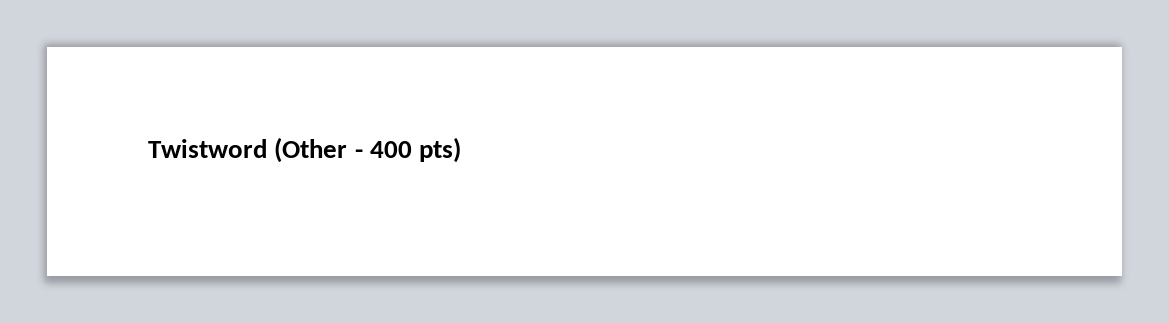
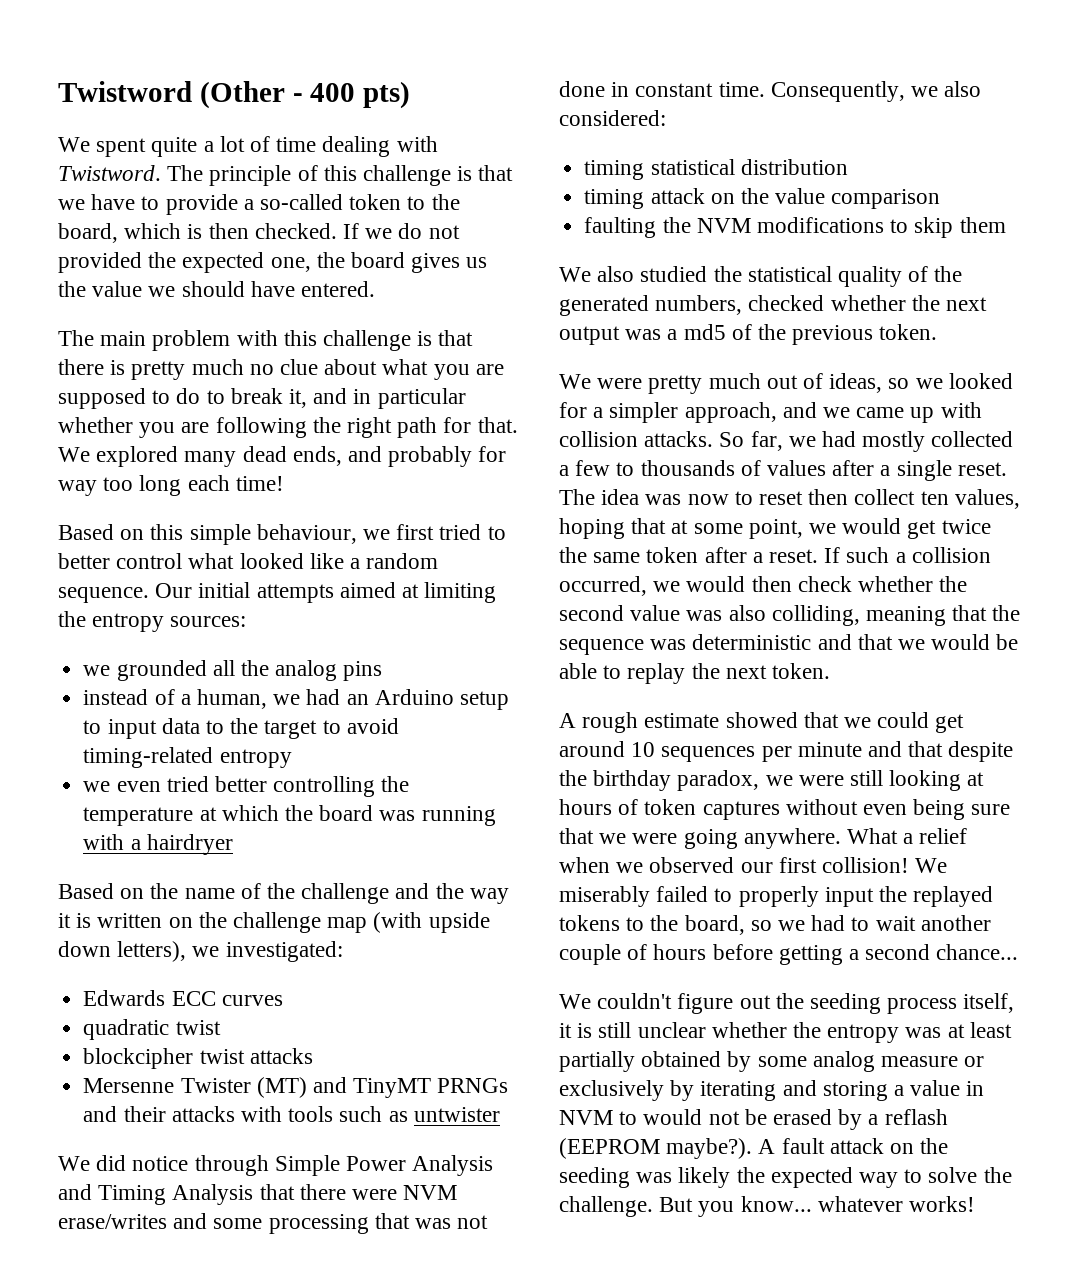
+ We spent quite a lot of time dealing with Twistword. The principle of this challenge is that we have to provide a so-called token to the board, which is then checked. If we do not provided the expected one, the board gives us the value we should have entered.
+ The main problem with this challenge is that there is pretty much no clue about what you are supposed to do to break it, and in particular whether you are following the right path for that. We explored many dead ends, and probably for way too long each time!
+ Based on this simple behaviour, we first tried to better control what looked like a random sequence. Our initial attempts aimed at limiting the entropy sources:
+ we grounded all the analog pins
+ instead of a human, we had an Arduino setup to input data to the target to avoid timing-related entropy
+ we even tried better controlling the temperature at which the board was running with a hairdryer
+ Based on the name of the challenge and the way it is written on the challenge map (with upside down letters), we investigated:
+ Edwards ECC curves
+ quadratic twist
+ blockcipher twist attacks
+ Mersenne Twister (MT) and TinyMT PRNGs and their attacks with tools such as untwister
+ We did notice through Simple Power Analysis and Timing Analysis that there were NVM erase/writes and some processing that was not done in constant time. Consequently, we also considered:
+ timing statistical distribution
+ timing attack on the value comparison
+ faulting the NVM modifications to skip them
+ We also studied the statistical quality of the generated numbers, checked whether the next output was a md5 of the previous token.
+ We were pretty much out of ideas, so we looked for a simpler approach, and we came up with collision attacks. So far, we had mostly collected a few to thousands of values after a single reset. The idea was now to reset then collect ten values, hoping that at some point, we would get twice the same token after a reset. If such a collision occurred, we would then check whether the second value was also colliding, meaning that the sequence was deterministic and that we would be able to replay the next token.
+ A rough estimate showed that we could get around 10 sequences per minute and that despite the birthday paradox, we were still looking at hours of token captures without even being sure that we were going anywhere. What a relief when we observed our first collision! We miserably failed to properly input the replayed tokens to the board, so we had to wait another couple of hours before getting a second chance...
+ We couldn't figure out the seeding process itself, it is still unclear whether the entropy was at least partially obtained by some analog measure or exclusively by iterating and storing a value in NVM to would not be erased by a reflash (EEPROM maybe?). A fault attack on the seeding was likely the expected way to solve the challenge. But you know... whatever works!

